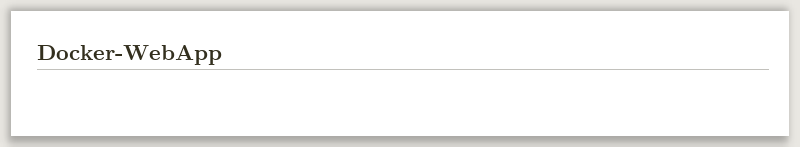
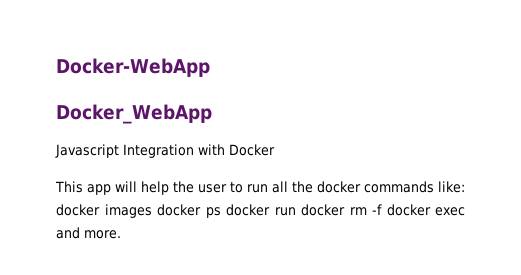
+ Docker_WebApp
+ Javascript Integration with Docker
+ This app will help the user to run all the docker commands like: docker images docker ps docker run docker rm -f docker exec and more.

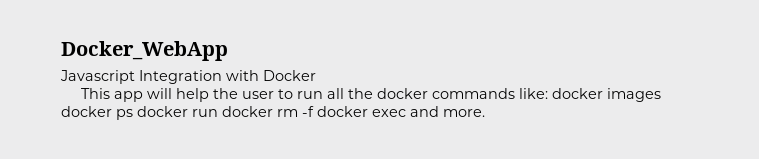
- Docker-WebApp

